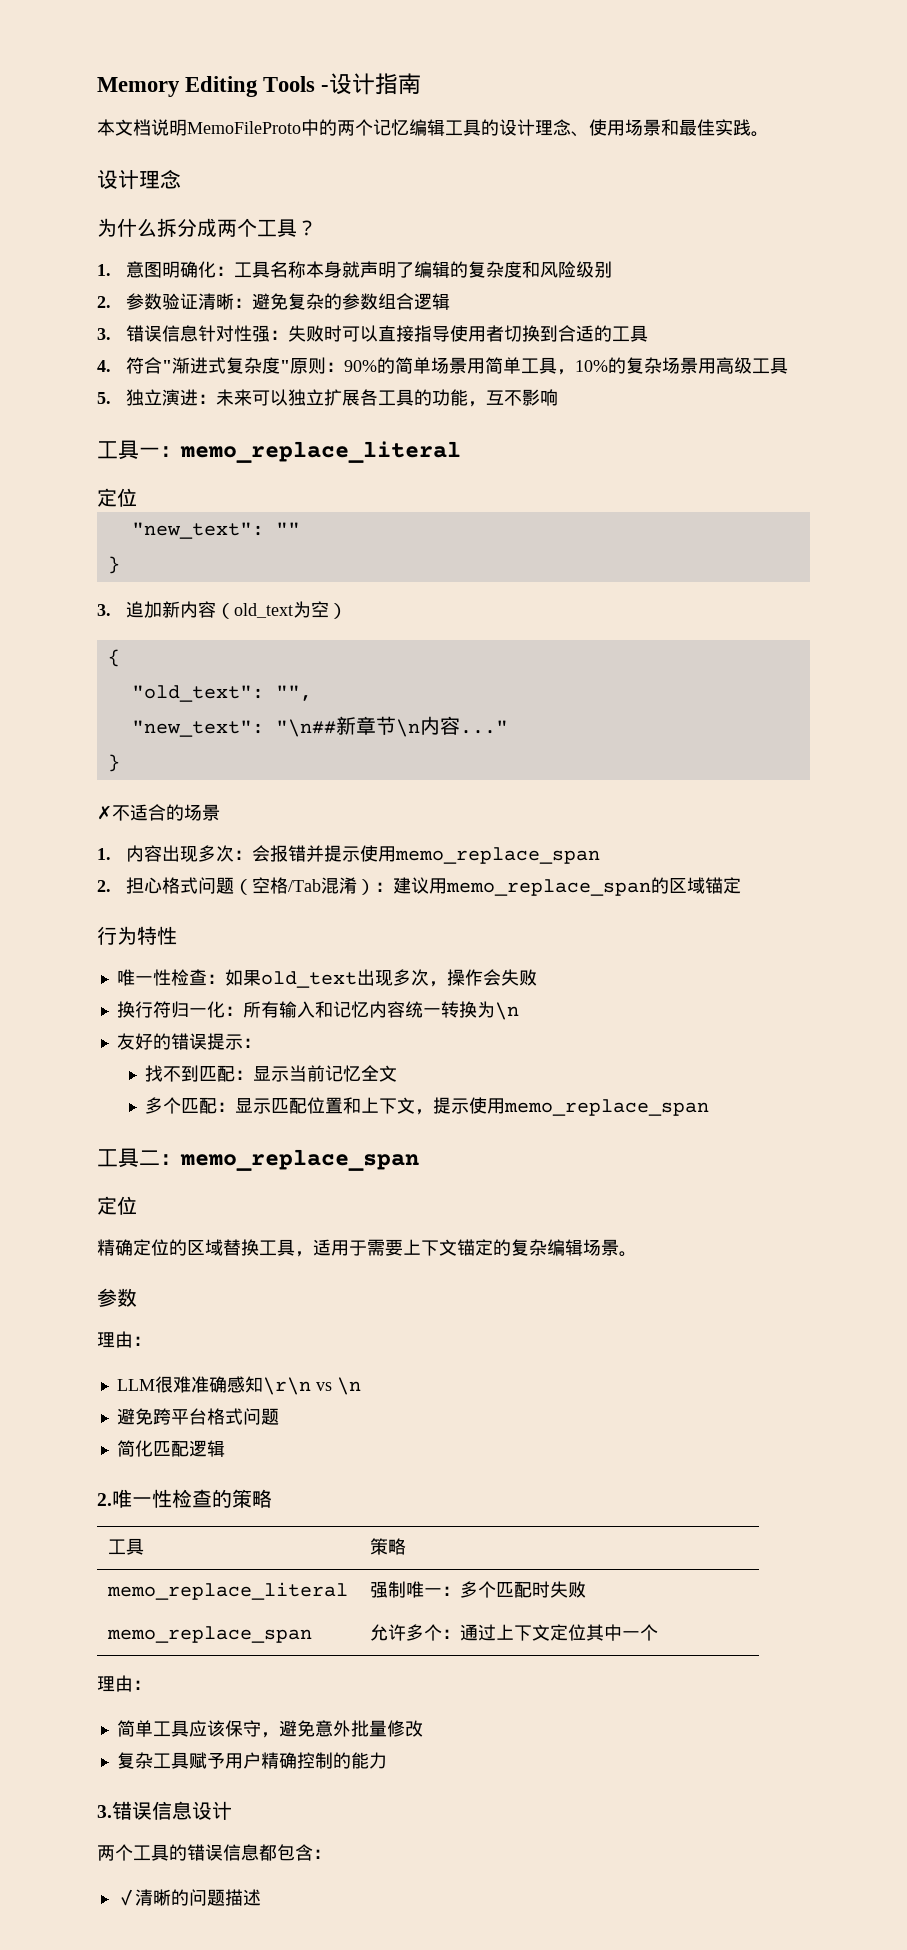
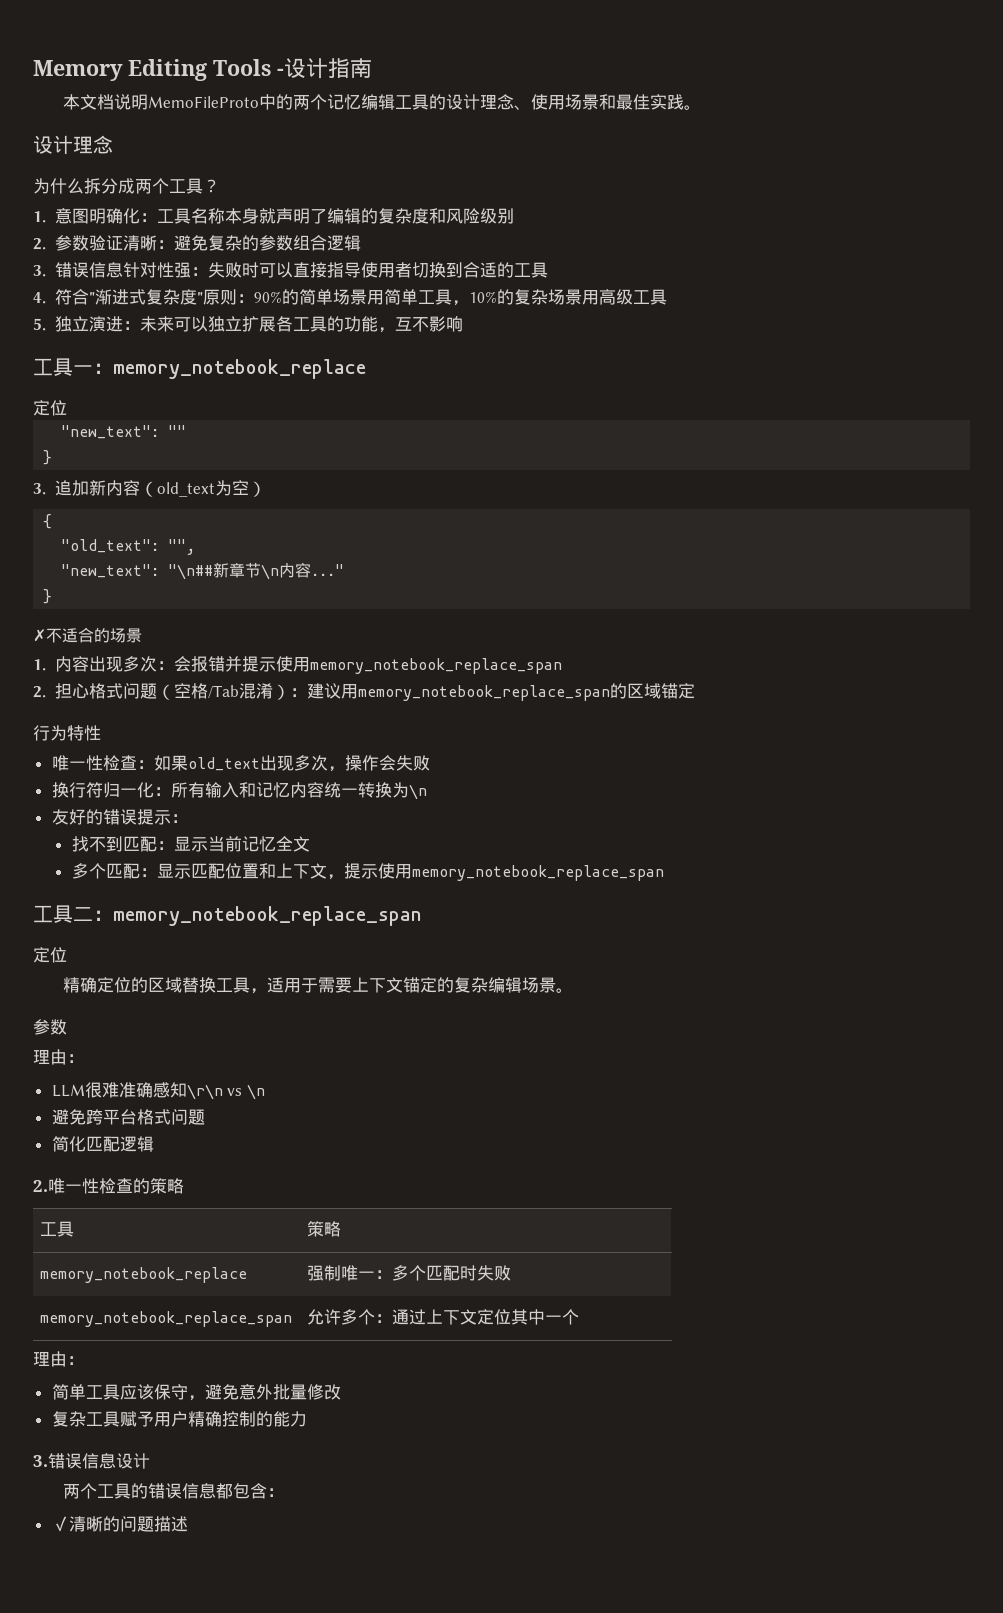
- 工具一：memo_replace_literal
+ 工具一：memory_notebook_replace
- 1.内容出现多次：会报错并提示使用memo_replace_span
+ 1.内容出现多次：会报错并提示使用memory_notebook_replace_span
- 2.担心格式问题（空格/Tab混淆）：建议用memo_replace_span的区域锚定
+ 2.担心格式问题（空格/Tab混淆）：建议用memory_notebook_replace_span的区域锚定
- 多个匹配：显示匹配位置和上下文，提示使用memo_replace_span
+ 多个匹配：显示匹配位置和上下文，提示使用memory_notebook_replace_span
- 工具二：memo_replace_span
+ 工具二：memory_notebook_replace_span
- memo_replace_literal | 强制唯一：多个匹配时失败
+ memory_notebook_replace | 强制唯一：多个匹配时失败
- memo_replace_span | 允许多个：通过上下文定位其中一个
+ memory_notebook_replace_span | 允许多个：通过上下文定位其中一个

